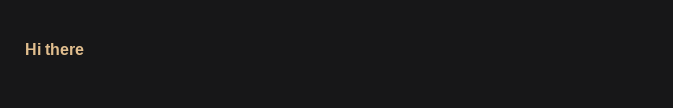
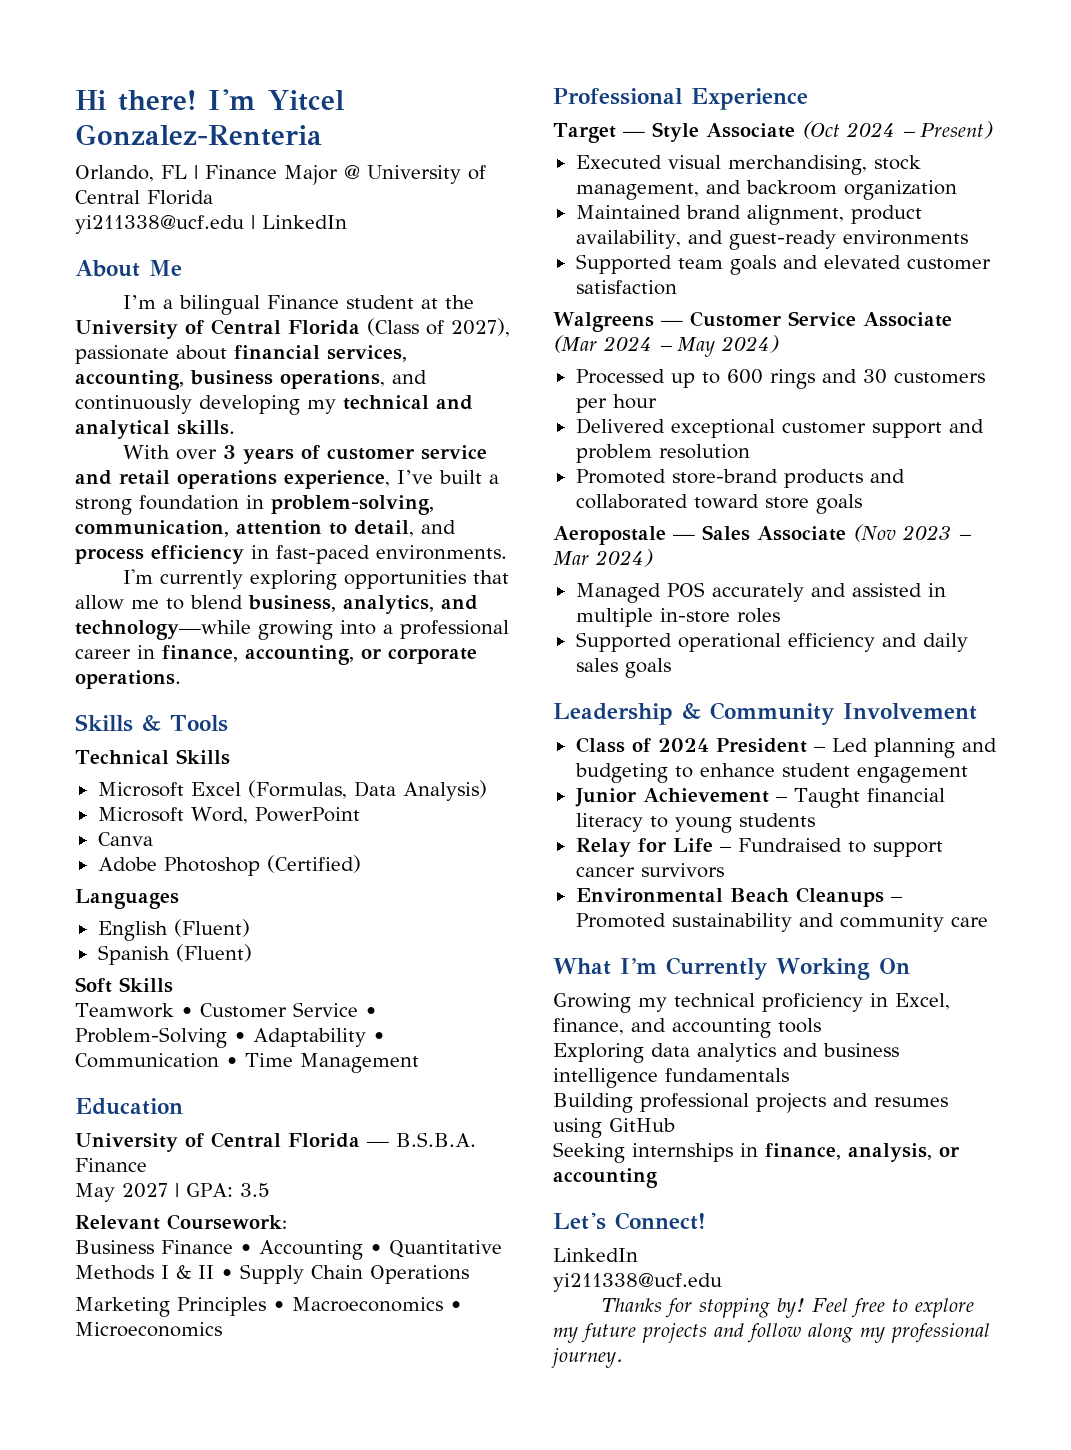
- Hi there
+ Hi there! I'm Yitcel Gonzalez-Renteria
+ Orlando, FL | Finance Major @ University of Central Florida
+ yi211338@ucf.edu | LinkedIn
+ About Me
+ I’m a bilingual Finance student at the University of Central Florida (Class of 2027), passionate about financial services, accounting, business operations, and continuously developing my technical and analytical skills.
+ With over 3 years of customer service and retail operations experience, I’ve built a strong foundation in problem-solving, communication, attention to detail, and process efficiency in fast-paced environments.
+ I'm currently exploring opportunities that allow me to blend business, analytics, and technology—while growing into a professional career in finance, accounting, or corporate operations.
+ Skills & Tools
+ Technical Skills
+ Microsoft Excel (Formulas, Data Analysis)
+ Microsoft Word, PowerPoint
+ Canva
+ Adobe Photoshop (Certified)
+ Languages
+ English (Fluent)
+ Spanish (Fluent)
+ Soft Skills
+ Teamwork • Customer Service • Problem-Solving • Adaptability • Communication • Time Management
+ Education
+ University of Central Florida — B.S.B.A. Finance
+ May 2027 | GPA: 3.5
+ Relevant Coursework:
+ Business Finance • Accounting • Quantitative Methods I & II • Supply Chain Operations
+ Marketing Principles • Macroeconomics • Microeconomics
+ Professional Experience
+ Target — Style Associate (Oct 2024 – Present)
+ Executed visual merchandising, stock management, and backroom organization
+ Maintained brand alignment, product availability, and guest-ready environments
+ Supported team goals and elevated customer satisfaction
+ Walgreens — Customer Service Associate (Mar 2024 – May 2024)
+ Processed up to 600 rings and 30 customers per hour
+ Delivered exceptional customer support and problem resolution
+ Promoted store-brand products and collaborated toward store goals
+ Aeropostale — Sales Associate (Nov 2023 – Mar 2024)
+ Managed POS accurately and assisted in multiple in-store roles
+ Supported operational efficiency and daily sales goals
+ Leadership & Community Involvement
+ Class of 2024 President – Led planning and budgeting to enhance student engagement
+ Junior Achievement – Taught financial literacy to young students
+ Relay for Life – Fundraised to support cancer survivors
+ Environmental Beach Cleanups – Promoted sustainability and community care
+ What I’m Currently Working On
+ Growing my technical proficiency in Excel, finance, and accounting tools
+ Exploring data analytics and business intelligence fundamentals
+ Building professional projects and resumes using GitHub
+ Seeking internships in finance, analysis, or accounting
+ Let's Connect!
+ LinkedIn
+ yi211338@ucf.edu
+ Thanks for stopping by! Feel free to explore my future projects and follow along my professional journey.

